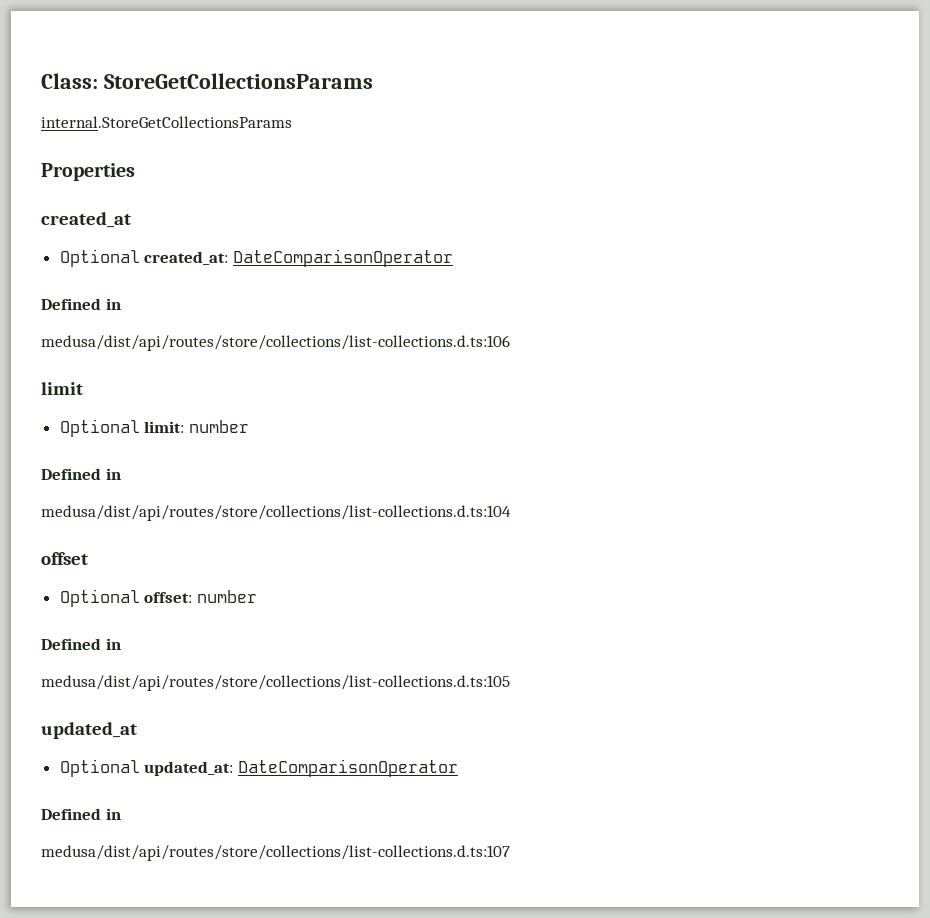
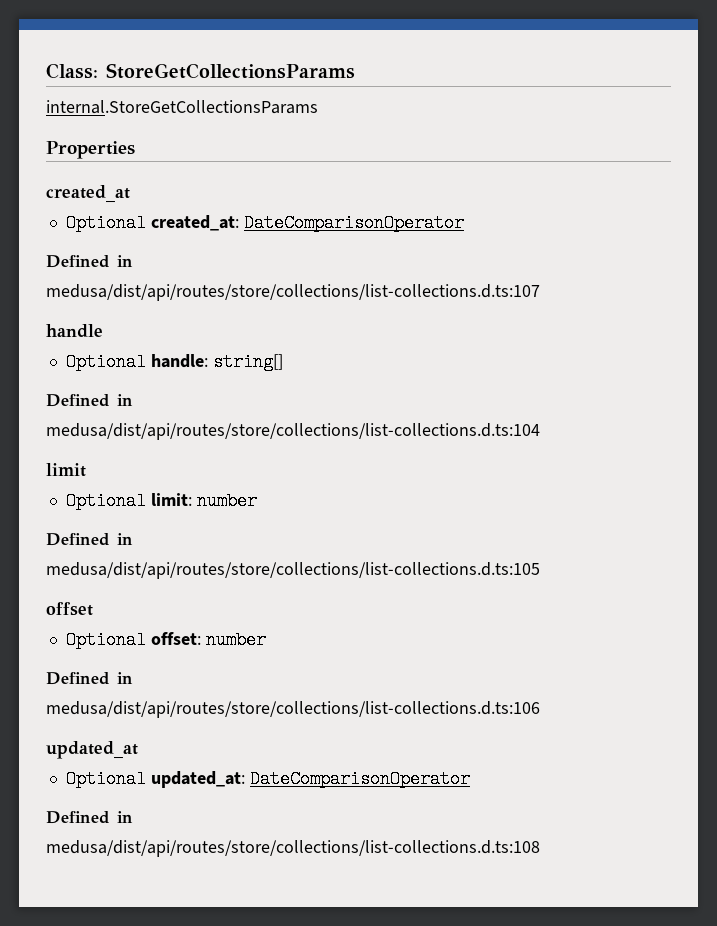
- medusa/dist/api/routes/store/collections/list-collections.d.ts:106
+ medusa/dist/api/routes/store/collections/list-collections.d.ts:107
+ handle
+ Optional handle: string[]
+ Defined in
+ medusa/dist/api/routes/store/collections/list-collections.d.ts:104
- medusa/dist/api/routes/store/collections/list-collections.d.ts:104
+ medusa/dist/api/routes/store/collections/list-collections.d.ts:105
- medusa/dist/api/routes/store/collections/list-collections.d.ts:105
+ medusa/dist/api/routes/store/collections/list-collections.d.ts:106
- medusa/dist/api/routes/store/collections/list-collections.d.ts:107
+ medusa/dist/api/routes/store/collections/list-collections.d.ts:108

